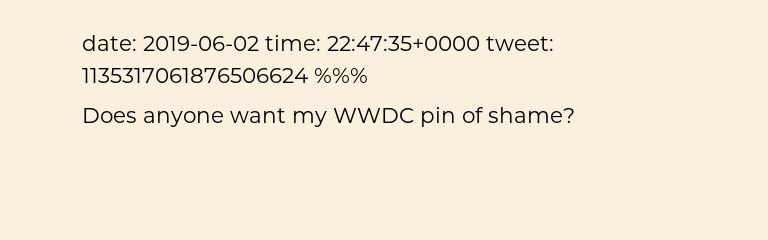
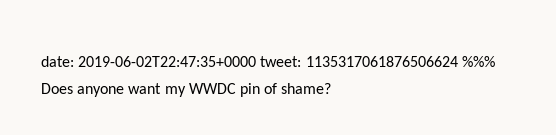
- date: 2019-06-02 time: 22:47:35+0000 tweet: 1135317061876506624 %%%
+ date: 2019-06-02T22:47:35+0000 tweet: 1135317061876506624 %%%

